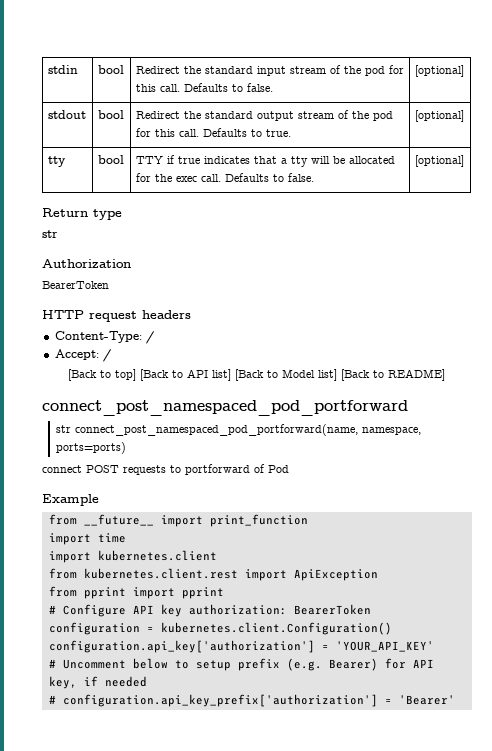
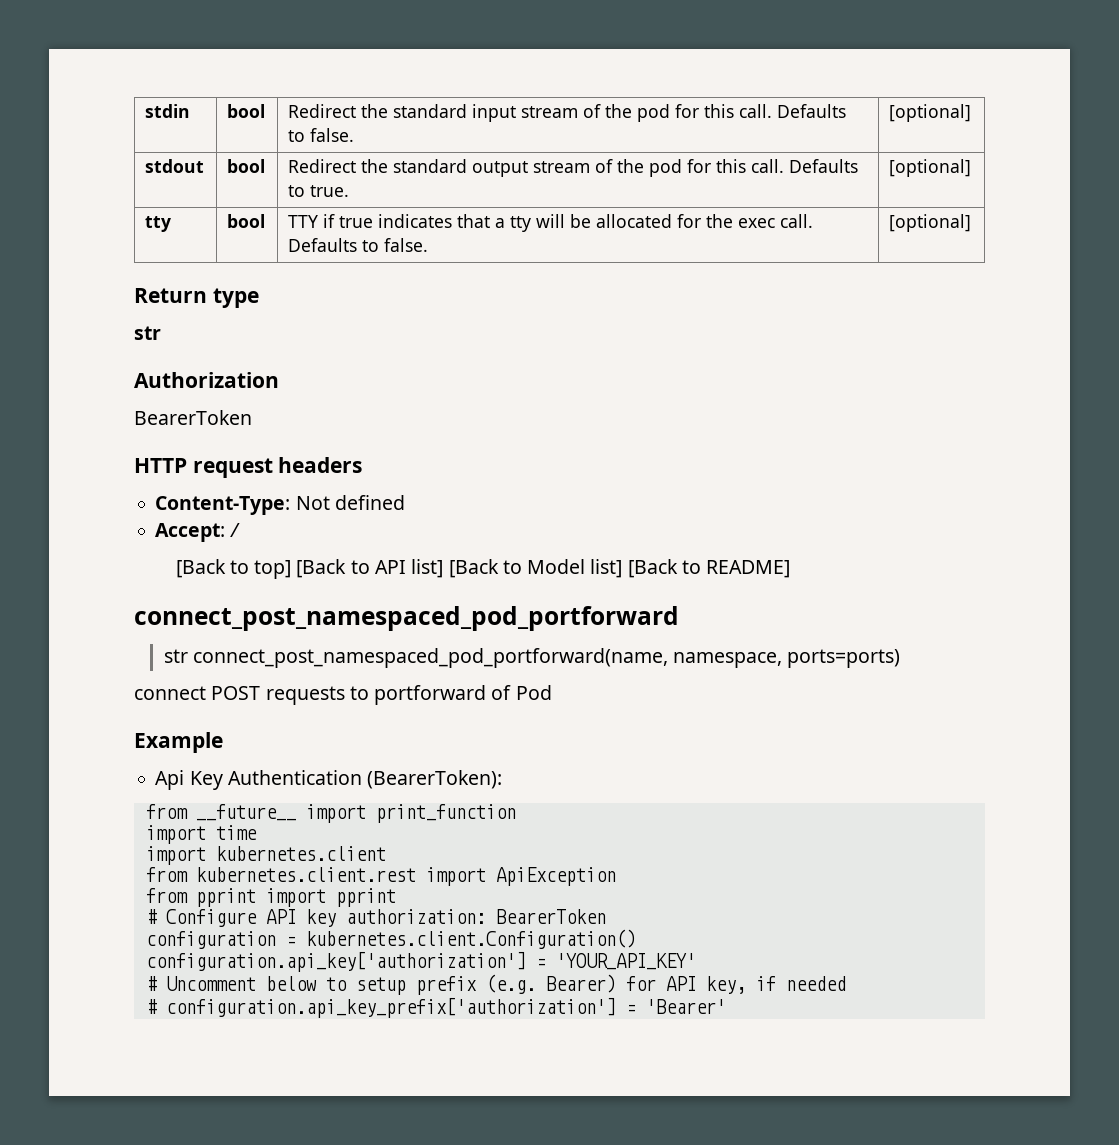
- Content-Type: /
+ Content-Type: Not defined
+ Api Key Authentication (BearerToken):

